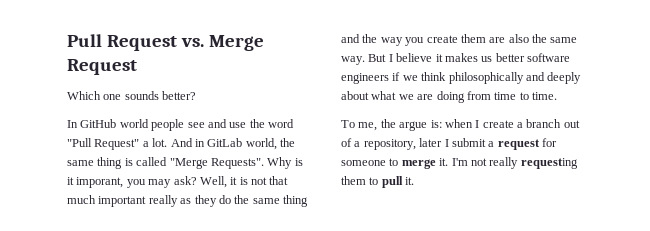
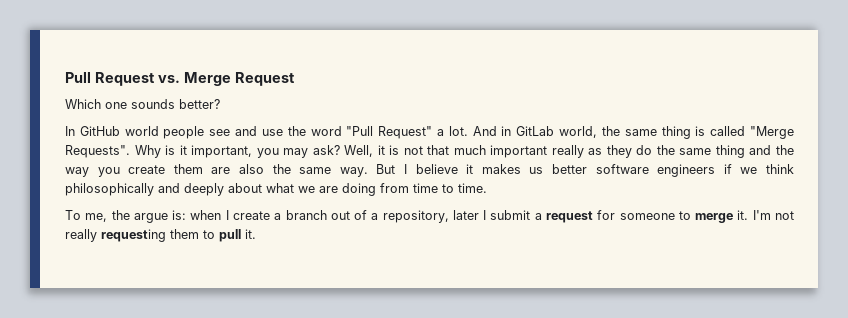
- Why is it imporant, you may ask?
+ Why is it important, you may ask?

